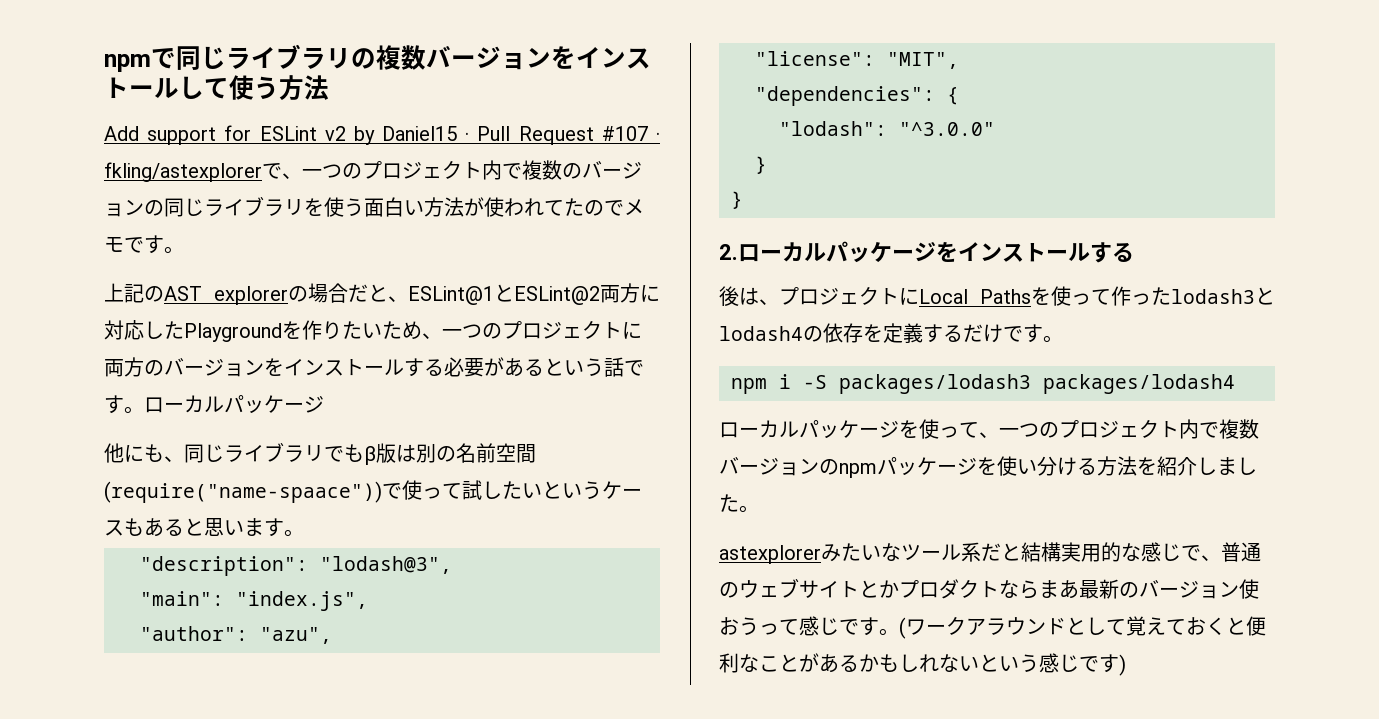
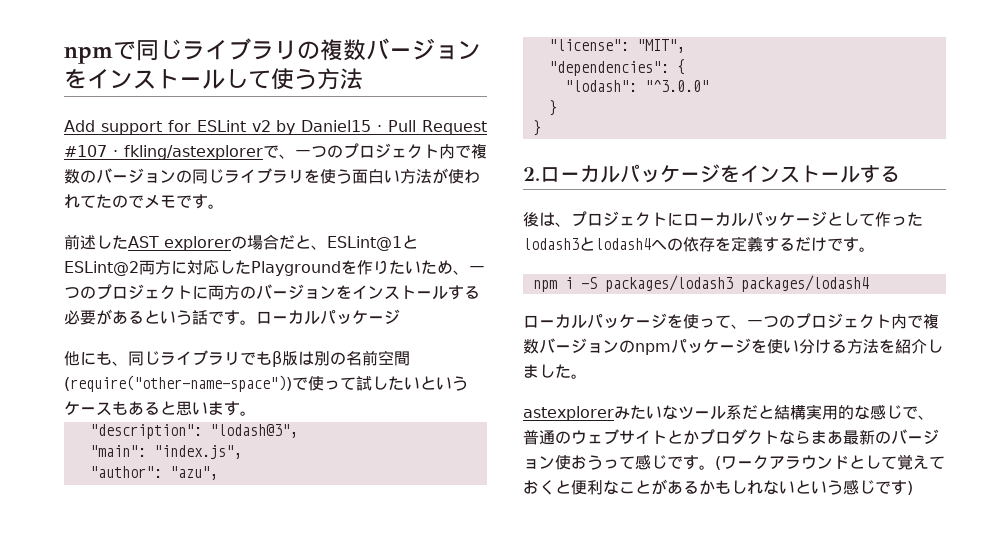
- 上記のAST explorerの場合だと、ESLint@1とESLint@2両方に対応したPlaygroundを作りたいため、一つのプロジェクトに両方のバージョンをインストールする必要があるという話です。
+ 前述したAST explorerの場合だと、ESLint@1とESLint@2両方に対応したPlaygroundを作りたいため、一つのプロジェクトに両方のバージョンをインストールする必要があるという話です。
- 他にも、同じライブラリでもβ版は別の名前空間(require("name-spaace"))で使って試したいというケースもあると思います。
+ 他にも、同じライブラリでもβ版は別の名前空間(require("other-name-space"))で使って試したいというケースもあると思います。
- 後は、プロジェクトにLocal Pathsを使って作ったlodash3とlodash4の依存を定義するだけです。
+ 後は、プロジェクトにローカルパッケージとして作ったlodash3とlodash4への依存を定義するだけです。

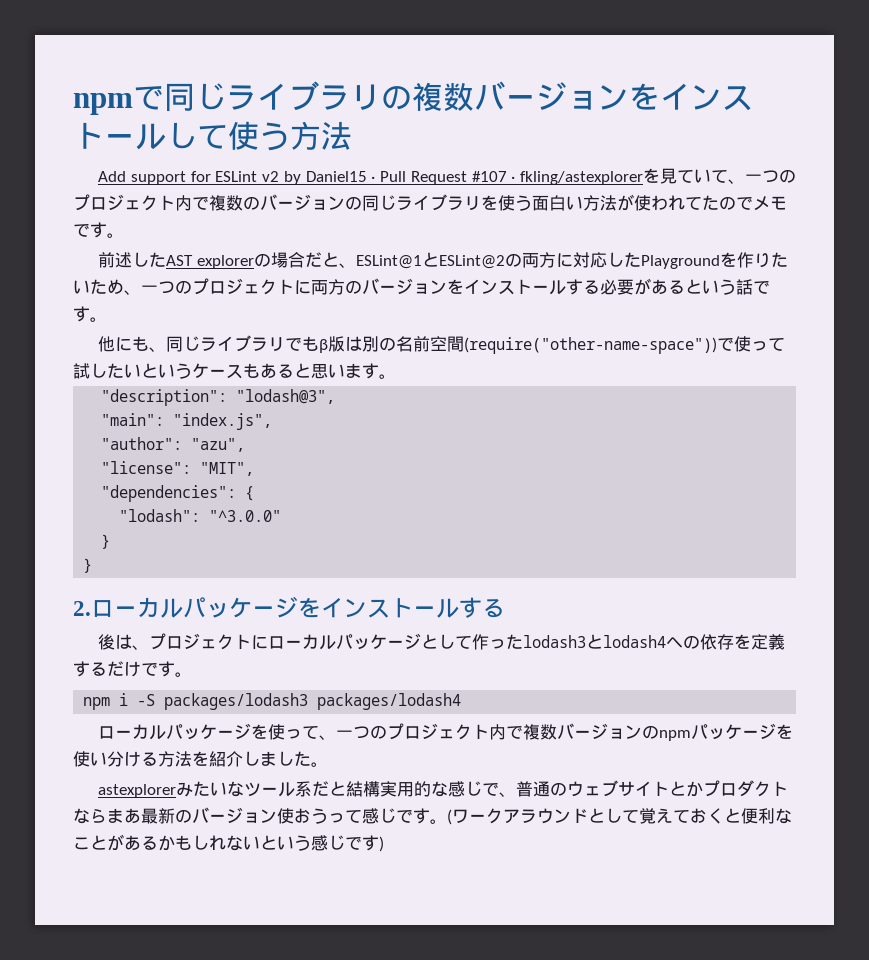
- Add support for ESLint v2 by Daniel15 · Pull Request #107 · fkling/astexplorerで、一つのプロジェクト内で複数のバージョンの同じライブラリを使う面白い方法が使われてたのでメモです。
+ Add support for ESLint v2 by Daniel15 · Pull Request #107 · fkling/astexplorerを見ていて、一つのプロジェクト内で複数のバージョンの同じライブラリを使う面白い方法が使われてたのでメモです。
- 前述したAST explorerの場合だと、ESLint@1とESLint@2両方に対応したPlaygroundを作りたいため、一つのプロジェクトに両方のバージョンをインストールする必要があるという話です。ローカルパッケージ
+ 前述したAST explorerの場合だと、ESLint@1とESLint@2の両方に対応したPlaygroundを作りたいため、一つのプロジェクトに両方のバージョンをインストールする必要があるという話です。

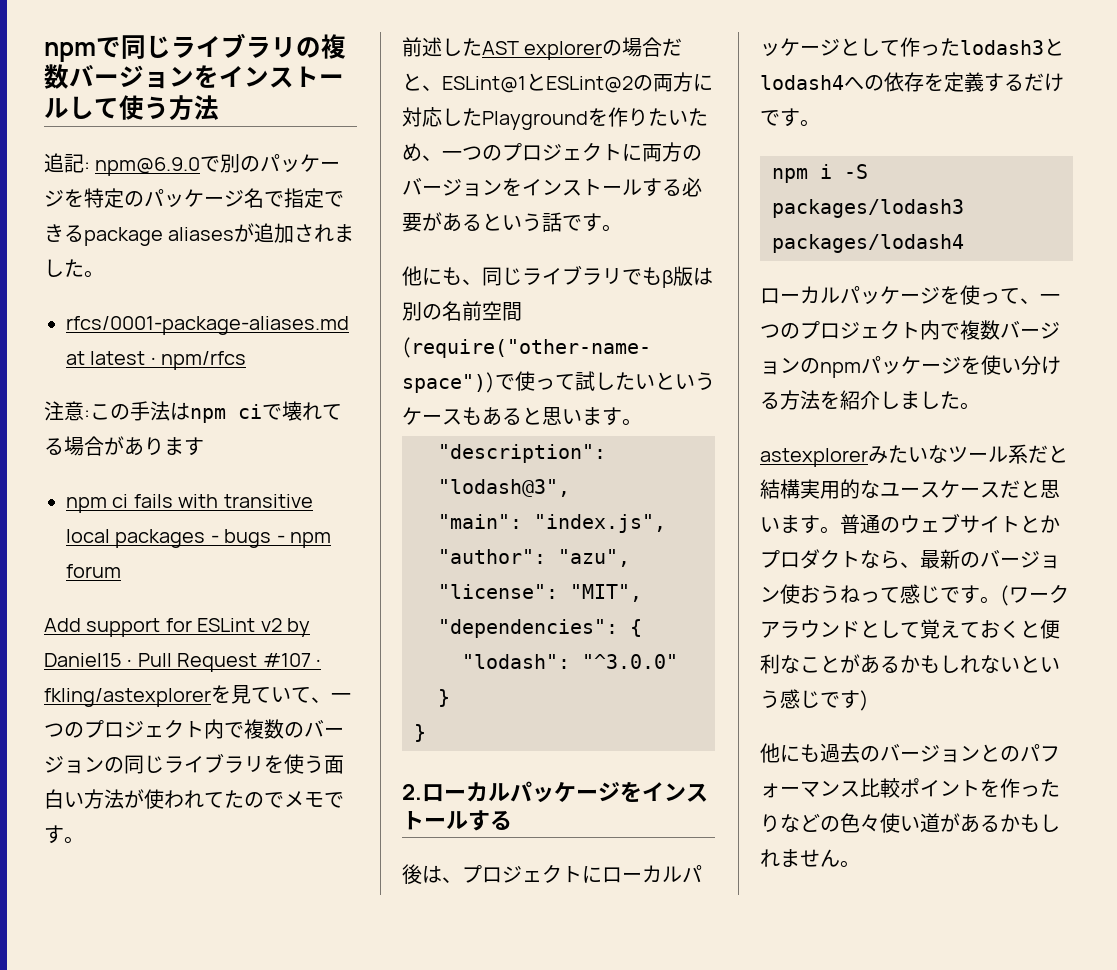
+ 追記: npm@6.9.0で別のパッケージを特定のパッケージ名で指定できるpackage aliasesが追加されました。
+ rfcs/0001-package-aliases.md at latest · npm/rfcs
+ 注意:この手法はnpm ciで壊れてる場合があります
+ npm ci fails with transitive local packages - bugs - npm forum
- astexplorerみたいなツール系だと結構実用的な感じで、普通のウェブサイトとかプロダクトならまあ最新のバージョン使おうって感じです。
+ astexplorerみたいなツール系だと結構実用的なユースケースだと思います。普通のウェブサイトとかプロダクトなら、最新のバージョン使おうねって感じです。
+ 他にも過去のバージョンとのパフォーマンス比較ポイントを作ったりなどの色々使い道があるかもしれません。

